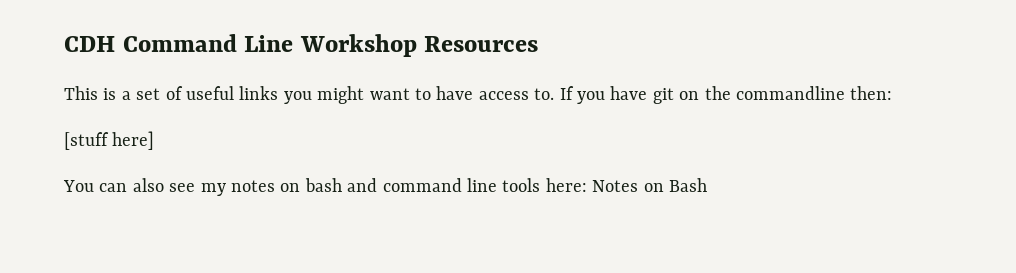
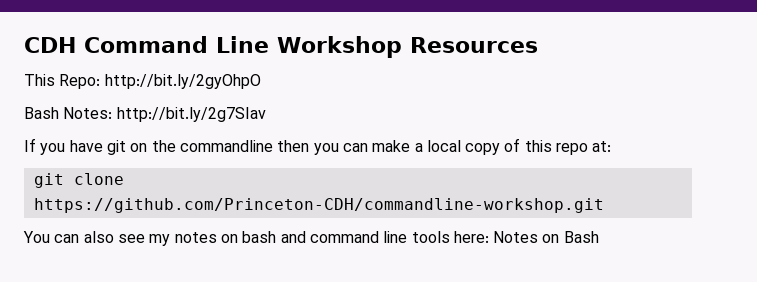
- This is a set of useful links you might want to have access to. If you have git on the commandline then:
- [stuff here]
+ This Repo: http://bit.ly/2gyOhpO
+ Bash Notes: http://bit.ly/2g7SIav
+ If you have git on the commandline then you can make a local copy of this repo at:
+ git clone https://github.com/Princeton-CDH/commandline-workshop.git

